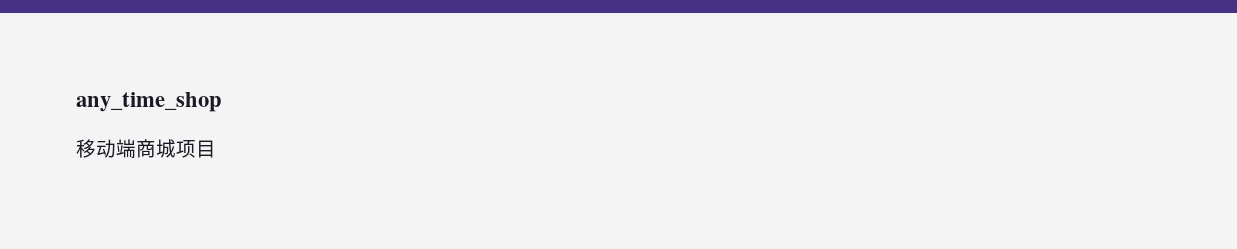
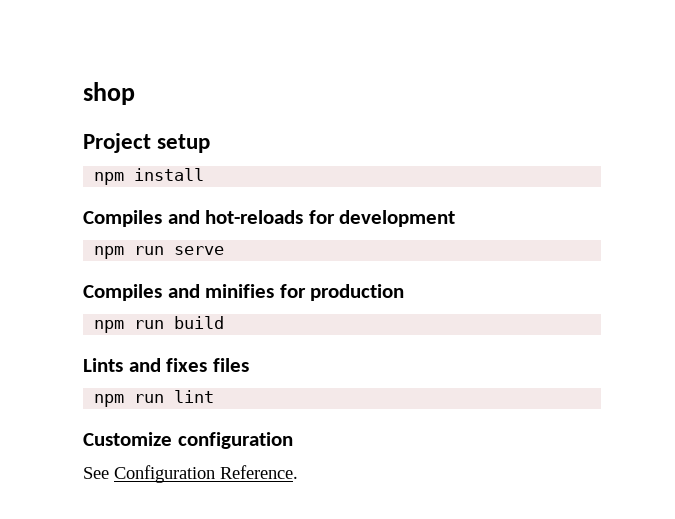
- any_time_shop
- 移动端商城项目
+ shop
+ Project setup
+ npm install
+ Compiles and hot-reloads for development
+ npm run serve
+ Compiles and minifies for production
+ npm run build
+ Lints and fixes files
+ npm run lint
+ Customize configuration
+ See Configuration Reference.

